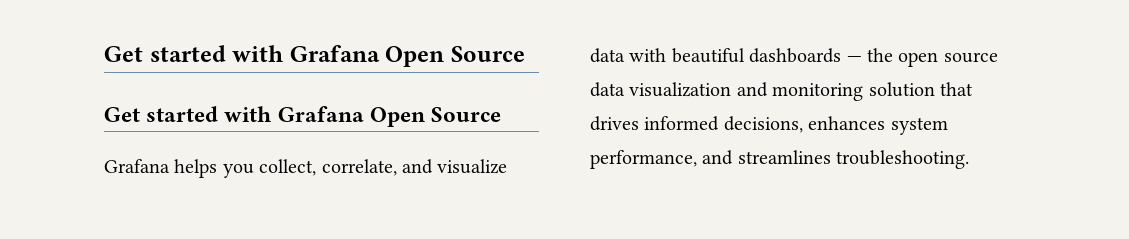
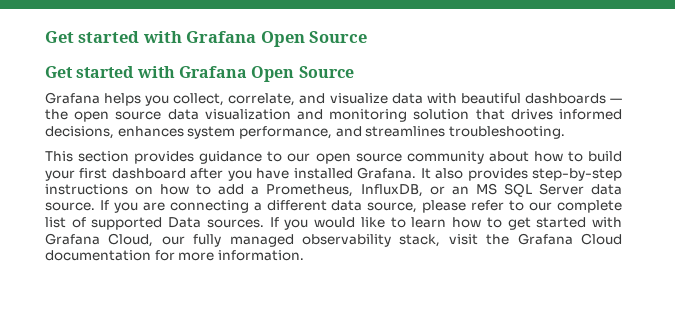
+ This section provides guidance to our open source community about how to build your first dashboard after you have installed Grafana. It also provides step-by-step instructions on how to add a Prometheus, InfluxDB, or an MS SQL Server data source. If you are connecting a different data source, please refer to our complete list of supported Data sources. If you would like to learn how to get started with Grafana Cloud, our fully managed observability stack, visit the Grafana Cloud documentation for more information.

